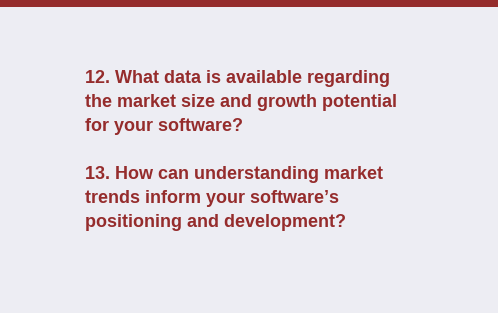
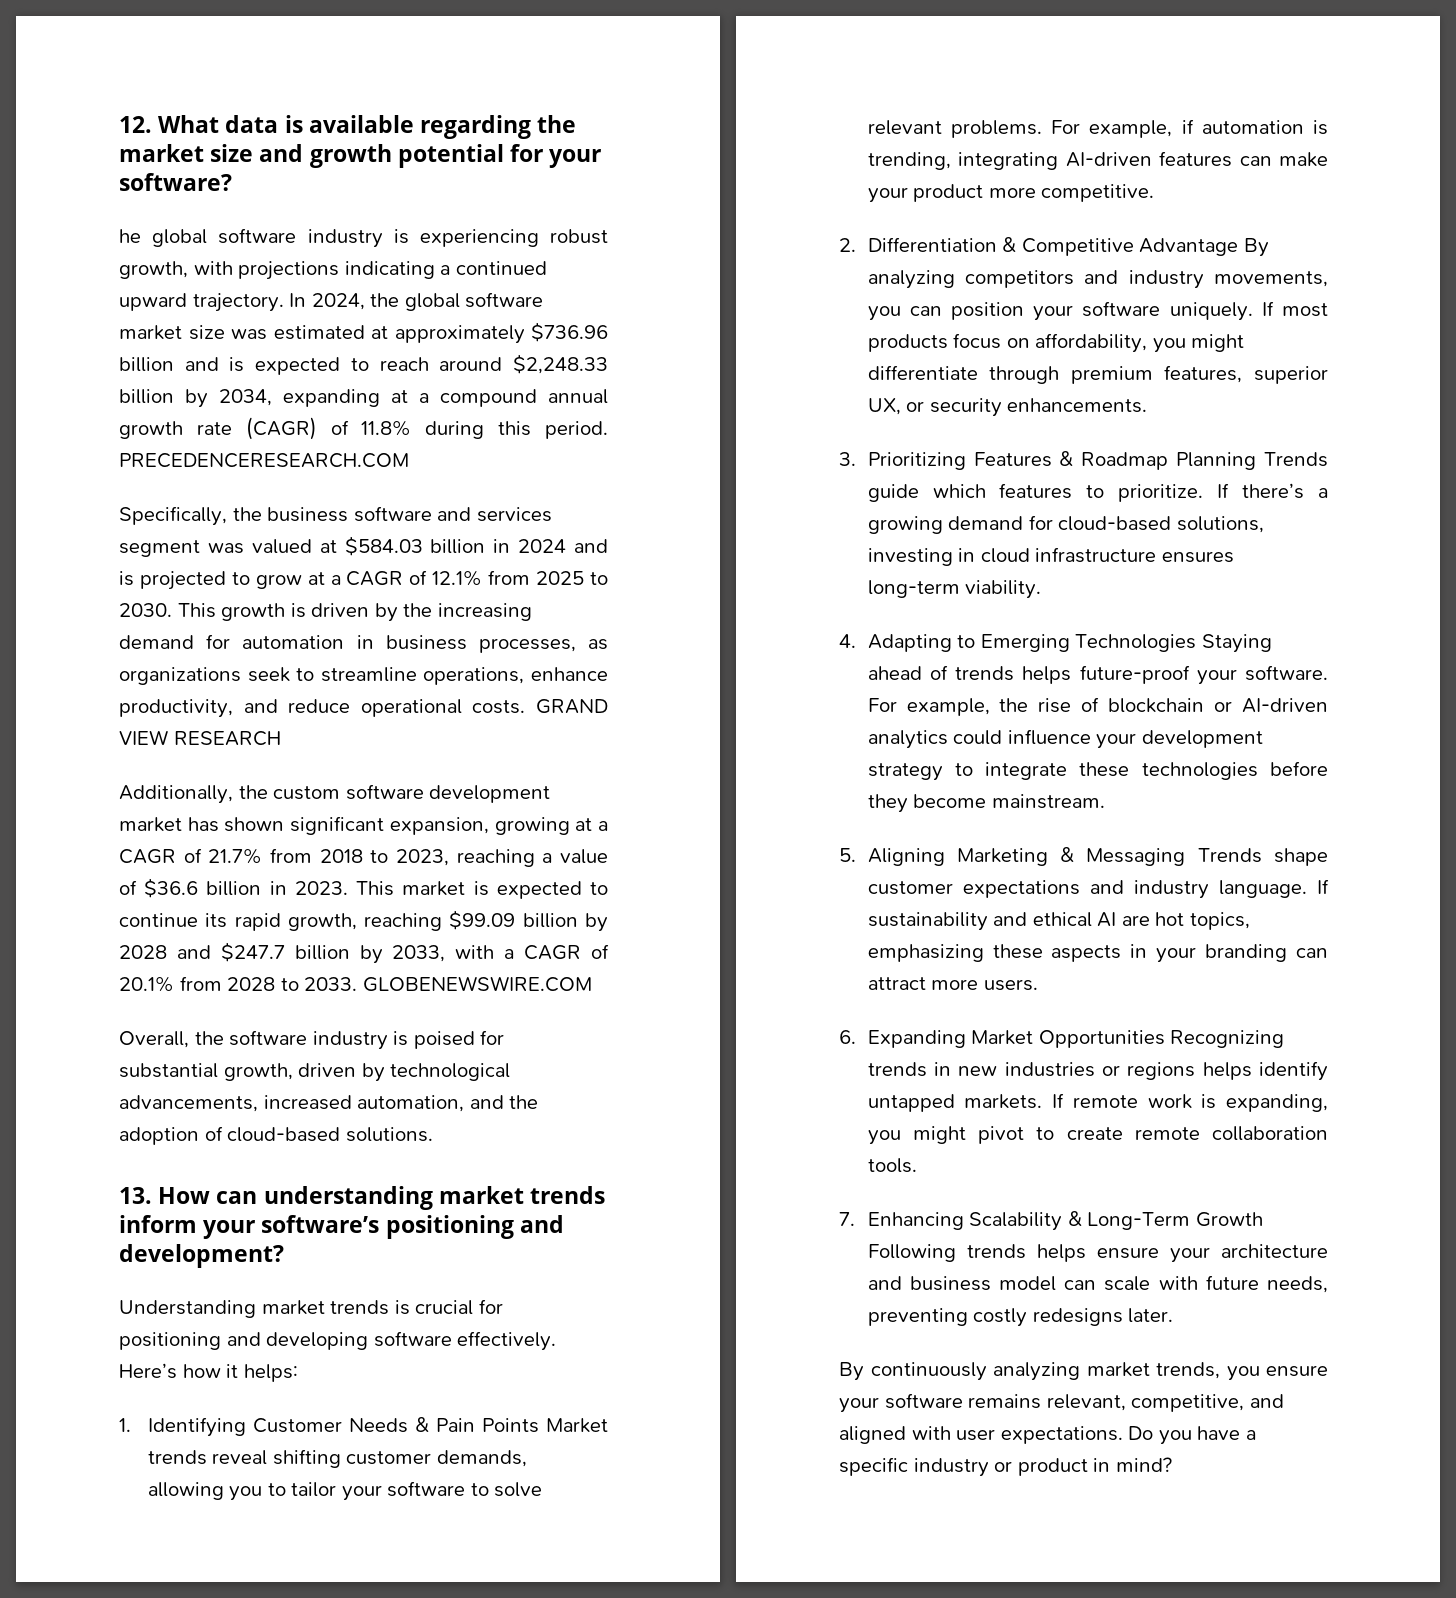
+ he global software industry is experiencing robust growth, with projections indicating a continued upward trajectory. In 2024, the global software market size was estimated at approximately $736.96 billion and is expected to reach around $2,248.33 billion by 2034, expanding at a compound annual growth rate (CAGR) of 11.8% during this period. PRECEDENCERESEARCH.COM
+ Specifically, the business software and services segment was valued at $584.03 billion in 2024 and is projected to grow at a CAGR of 12.1% from 2025 to 2030. This growth is driven by the increasing demand for automation in business processes, as organizations seek to streamline operations, enhance productivity, and reduce operational costs. GRAND VIEW RESEARCH
+ Additionally, the custom software development market has shown significant expansion, growing at a CAGR of 21.7% from 2018 to 2023, reaching a value of $36.6 billion in 2023. This market is expected to continue its rapid growth, reaching $99.09 billion by 2028 and $247.7 billion by 2033, with a CAGR of 20.1% from 2028 to 2033. GLOBENEWSWIRE.COM
+ Overall, the software industry is poised for substantial growth, driven by technological advancements, increased automation, and the adoption of cloud-based solutions.
+ Understanding market trends is crucial for positioning and developing software effectively. Here’s how it helps:
+ 1. Identifying Customer Needs & Pain Points Market trends reveal shifting customer demands, allowing you to tailor your software to solve relevant problems. For example, if automation is trending, integrating AI-driven features can make your product more competitive.
+ 2. Differentiation & Competitive Advantage By analyzing competitors and industry movements, you can position your software uniquely. If most products focus on affordability, you might differentiate through premium features, superior UX, or security enhancements.
+ 3. Prioritizing Features & Roadmap Planning Trends guide which features to prioritize. If there’s a growing demand for cloud-based solutions, investing in cloud infrastructure ensures long-term viability.
+ 4. Adapting to Emerging Technologies Staying ahead of trends helps future-proof your software. For example, the rise of blockchain or AI-driven analytics could influence your development strategy to integrate these technologies before they become mainstream.
+ 5. Aligning Marketing & Messaging Trends shape customer expectations and industry language. If sustainability and ethical AI are hot topics, emphasizing these aspects in your branding can attract more users.
+ 6. Expanding Market Opportunities Recognizing trends in new industries or regions helps identify untapped markets. If remote work is expanding, you might pivot to create remote collaboration tools.
+ 7. Enhancing Scalability & Long-Term Growth Following trends helps ensure your architecture and business model can scale with future needs, preventing costly redesigns later.
+ By continuously analyzing market trends, you ensure your software remains relevant, competitive, and aligned with user expectations. Do you have a specific industry or product in mind?

